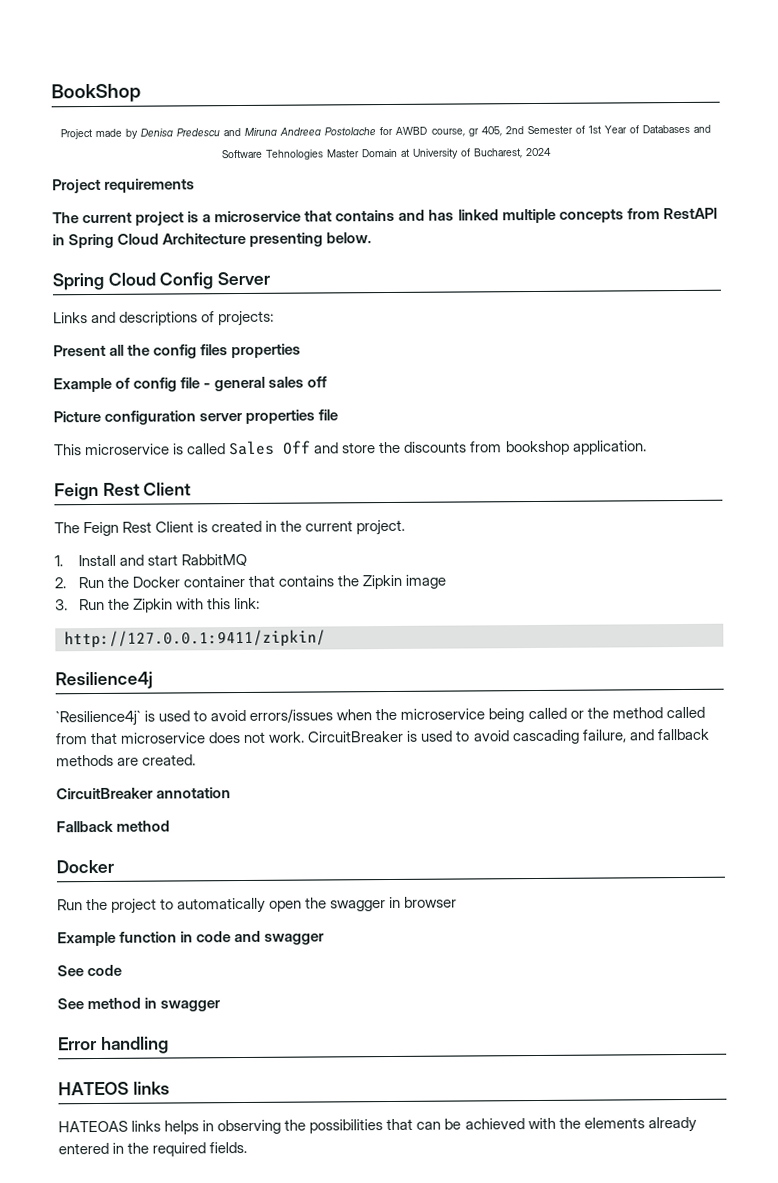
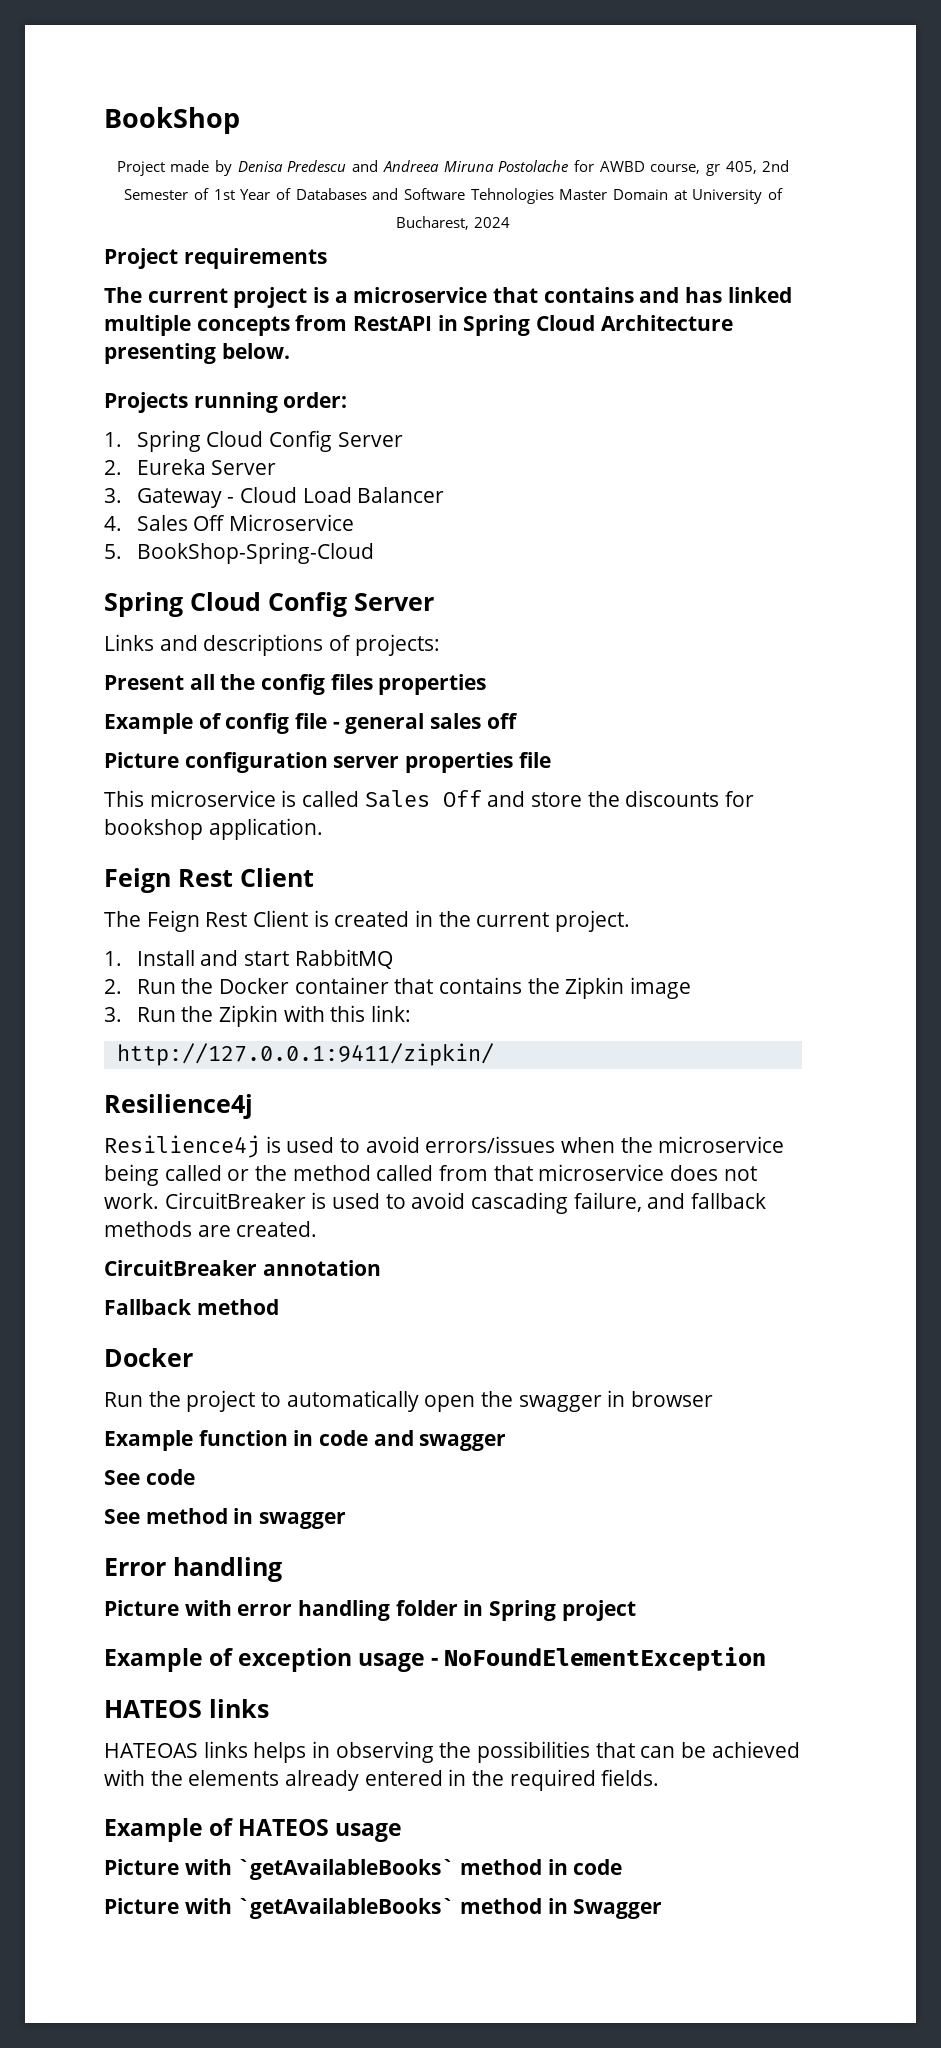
- Project made by Denisa Predescu and Miruna Andreea Postolache for AWBD course, gr 405, 2nd Semester of 1st Year of Databases and Software Tehnologies Master Domain at University of Bucharest, 2024
+ Project made by Denisa Predescu and Andreea Miruna Postolache for AWBD course, gr 405, 2nd Semester of 1st Year of Databases and Software Tehnologies Master Domain at University of Bucharest, 2024
+ Projects running order:
+ 1. Spring Cloud Config Server
+ 2. Eureka Server
+ 3. Gateway - Cloud Load Balancer
+ 4. Sales Off Microservice
+ 5. BookShop-Spring-Cloud
- This microservice is called Sales Off and store the discounts from bookshop application.
+ This microservice is called Sales Off and store the discounts for bookshop application.
- `Resilience4j` is used to avoid errors/issues when the microservice being called or the method called from that microservice does not work.
+ Resilience4j is used to avoid errors/issues when the microservice being called or the method called from that microservice does not work.
+ Picture with error handling folder in Spring project
+ Example of exception usage - NoFoundElementException
+ Example of HATEOS usage
+ Picture with `getAvailableBooks` method in code
+ Picture with `getAvailableBooks` method in Swagger

